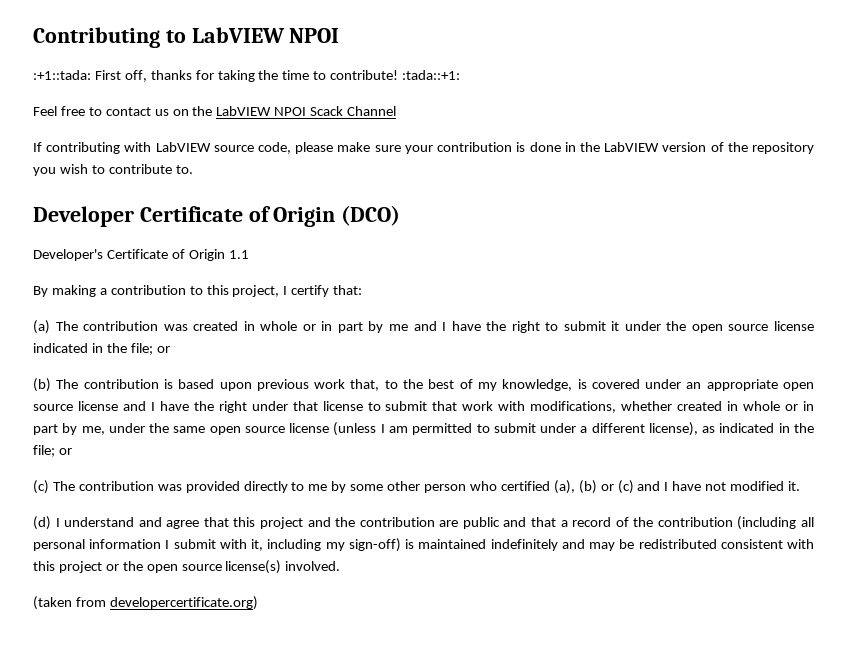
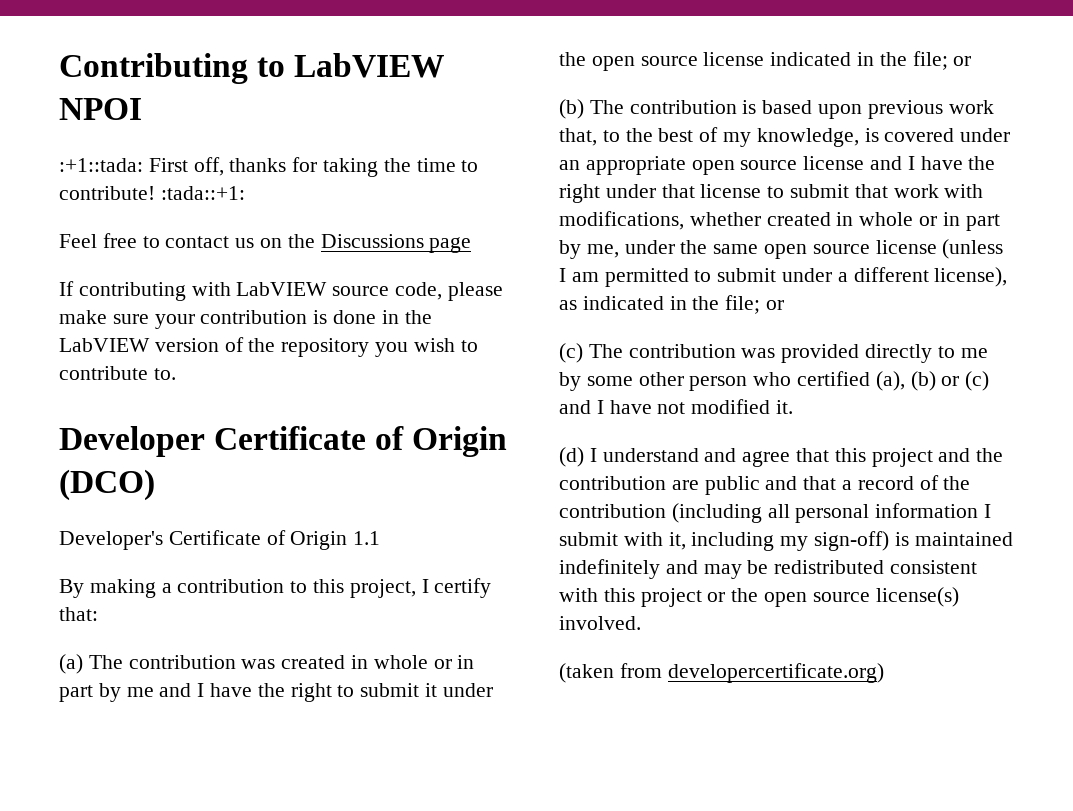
- Feel free to contact us on the LabVIEW NPOI Scack Channel
+ Feel free to contact us on the Discussions page

